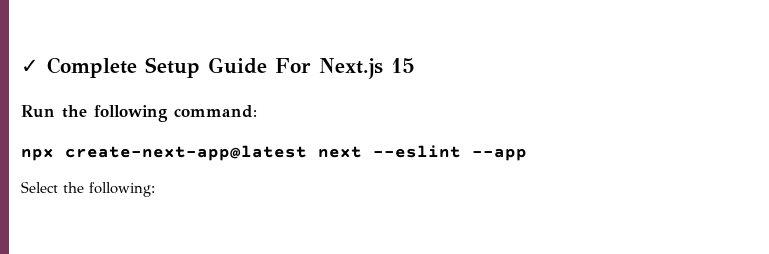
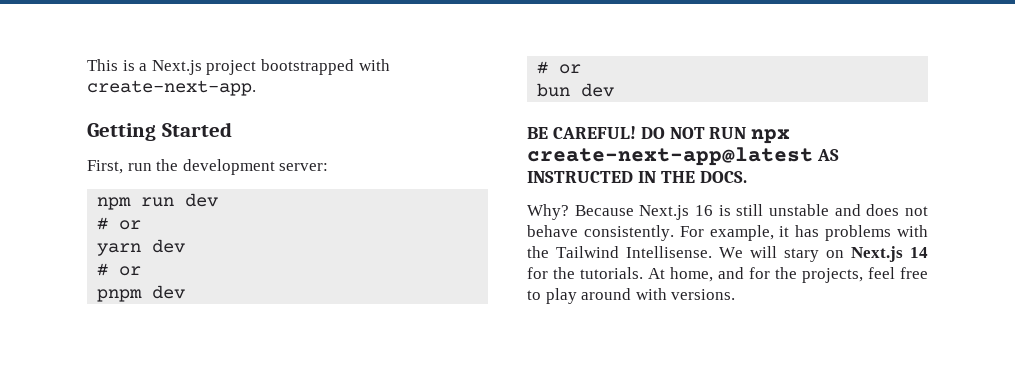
- ✓ Complete Setup Guide For Next.js 15
- Run the following command:
- npx create-next-app@latest next --eslint --app
- Select the following:
+ This is a Next.js project bootstrapped with create-next-app.
+ Getting Started
+ First, run the development server:
+ npm run dev
+ # or
+ yarn dev
+ # or
+ pnpm dev
+ # or
+ bun dev
+ BE CAREFUL! DO NOT RUN npx create-next-app@latest AS INSTRUCTED IN THE DOCS.
+ Why? Because Next.js 16 is still unstable and does not behave consistently. For example, it has problems with the Tailwind Intellisense. We will stary on Next.js 14 for the tutorials. At home, and for the projects, feel free to play around with versions.

